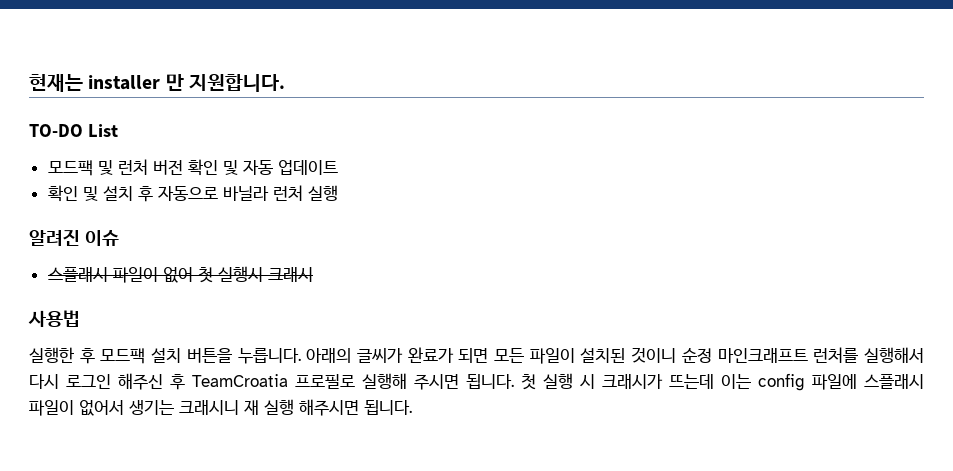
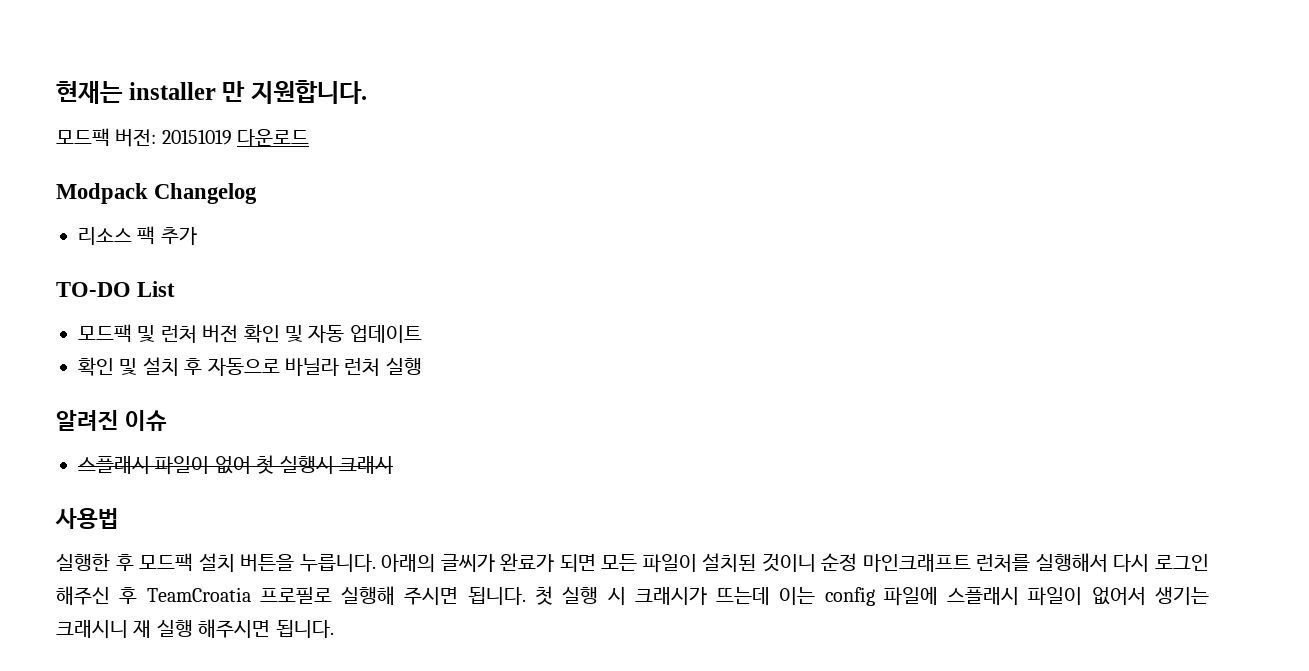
+ 모드팩 버전: 20151019 다운로드
+ Modpack Changelog
+ 리소스 팩 추가

